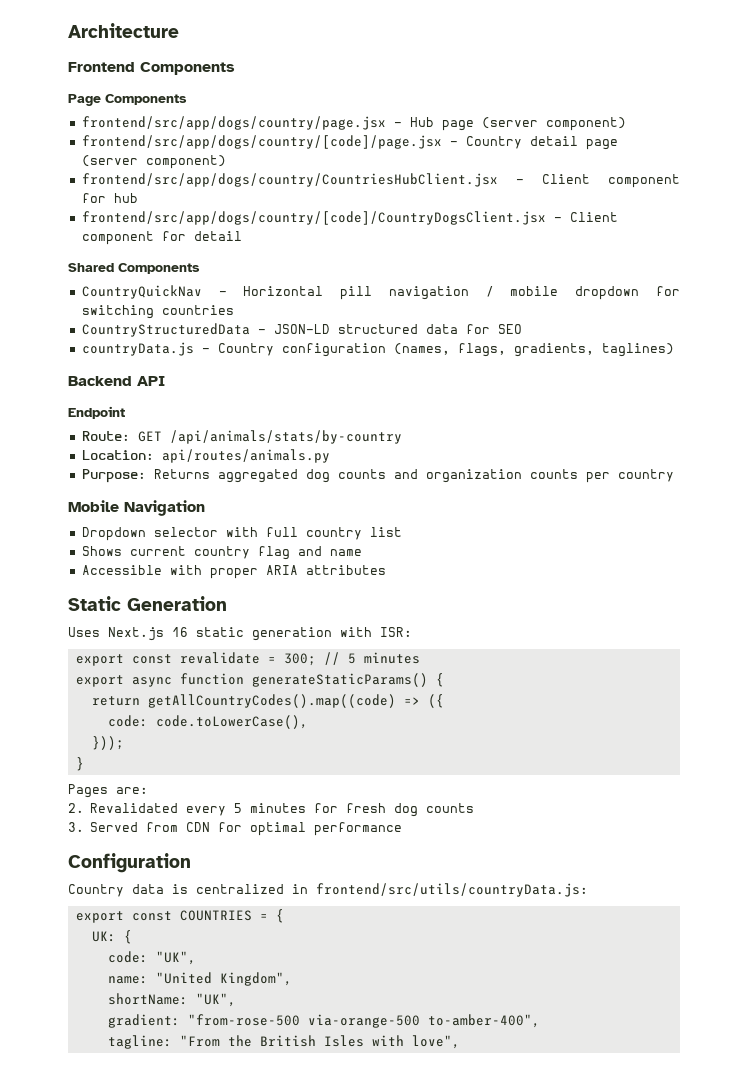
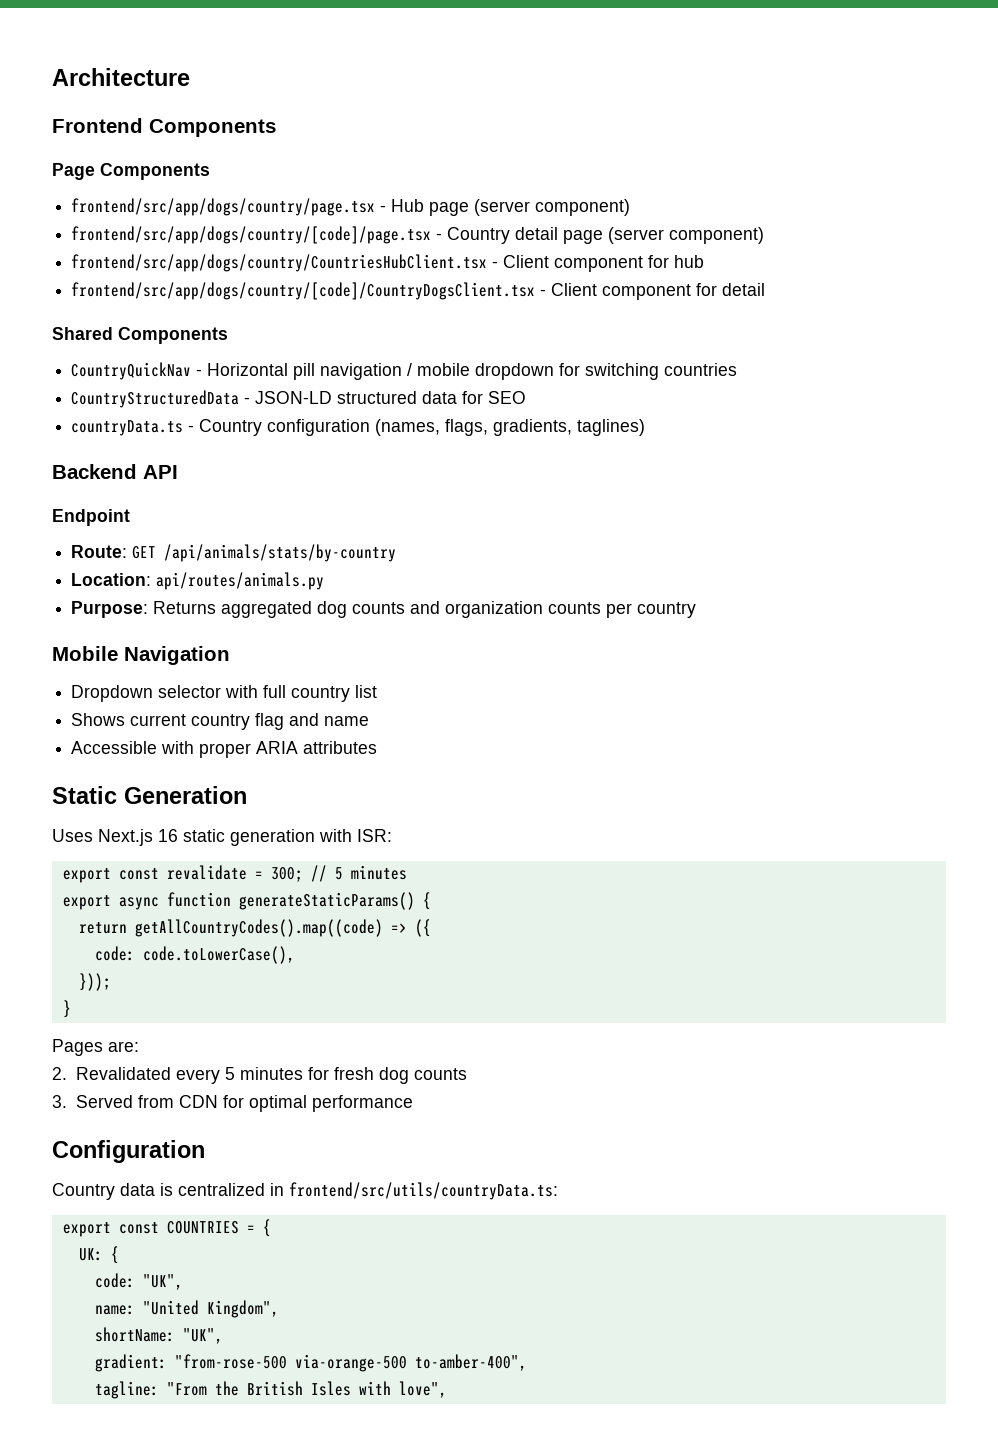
- frontend/src/app/dogs/country/page.jsx - Hub page (server component)
+ frontend/src/app/dogs/country/page.tsx - Hub page (server component)
- frontend/src/app/dogs/country/[code]/page.jsx - Country detail page (server component)
+ frontend/src/app/dogs/country/[code]/page.tsx - Country detail page (server component)
- frontend/src/app/dogs/country/CountriesHubClient.jsx - Client component for hub
+ frontend/src/app/dogs/country/CountriesHubClient.tsx - Client component for hub
- frontend/src/app/dogs/country/[code]/CountryDogsClient.jsx - Client component for detail
+ frontend/src/app/dogs/country/[code]/CountryDogsClient.tsx - Client component for detail
- countryData.js - Country configuration (names, flags, gradients, taglines)
+ countryData.ts - Country configuration (names, flags, gradients, taglines)
- Country data is centralized in frontend/src/utils/countryData.js:
+ Country data is centralized in frontend/src/utils/countryData.ts:

